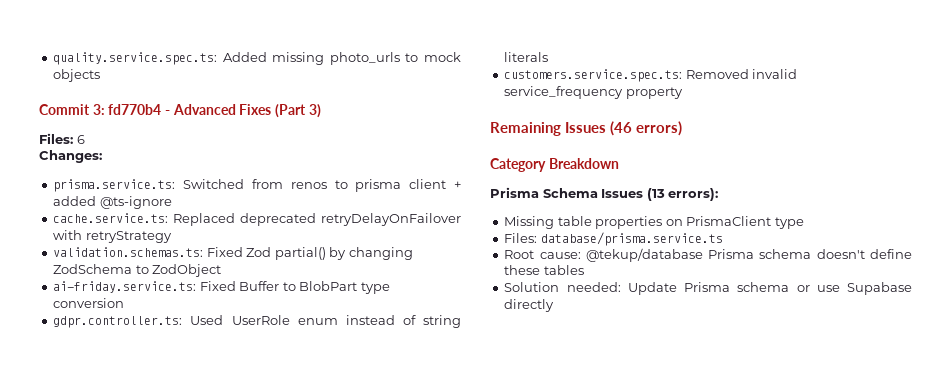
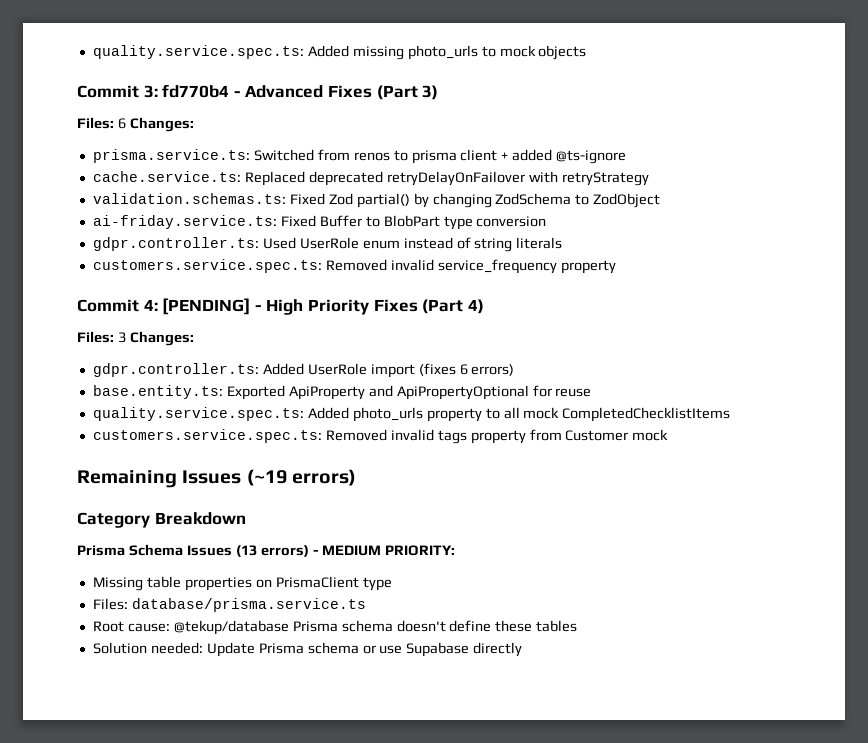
- Files: 6
- Changes:
+ Files: 6 Changes:
+ Commit 4: [PENDING] - High Priority Fixes (Part 4)
+ Files: 3 Changes:
+ gdpr.controller.ts: Added UserRole import (fixes 6 errors)
+ base.entity.ts: Exported ApiProperty and ApiPropertyOptional for reuse
+ quality.service.spec.ts: Added photo_urls property to all mock CompletedChecklistItems
+ customers.service.spec.ts: Removed invalid tags property from Customer mock
- Remaining Issues (46 errors)
+ Remaining Issues (~19 errors)
- Prisma Schema Issues (13 errors):
+ Prisma Schema Issues (13 errors) - MEDIUM PRIORITY:

